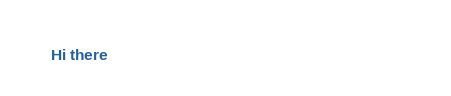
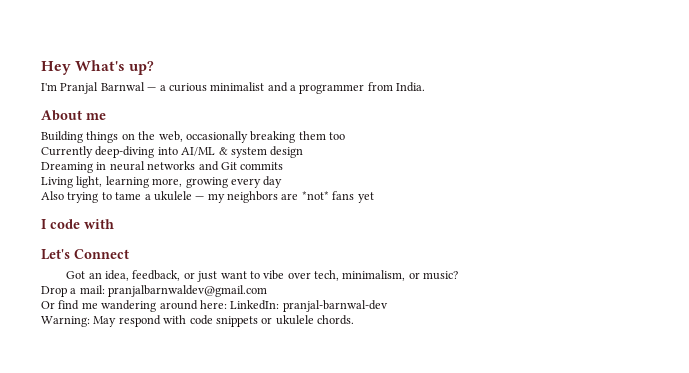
- Hi there
+ Hey What's up?
+ I'm Pranjal Barnwal — a curious minimalist and a programmer from India.
+ About me
+ Building things on the web, occasionally breaking them too
+ Currently deep-diving into AI/ML & system design
+ Dreaming in neural networks and Git commits
+ Living light, learning more, growing every day
+ Also trying to tame a ukulele — my neighbors are *not* fans yet
+ I code with
+ Let's Connect
+ Got an idea, feedback, or just want to vibe over tech, minimalism, or music?
+ Drop a mail: pranjalbarnwaldev@gmail.com
+ Or find me wandering around here: LinkedIn: pranjal-barnwal-dev
+ Warning: May respond with code snippets or ukulele chords.

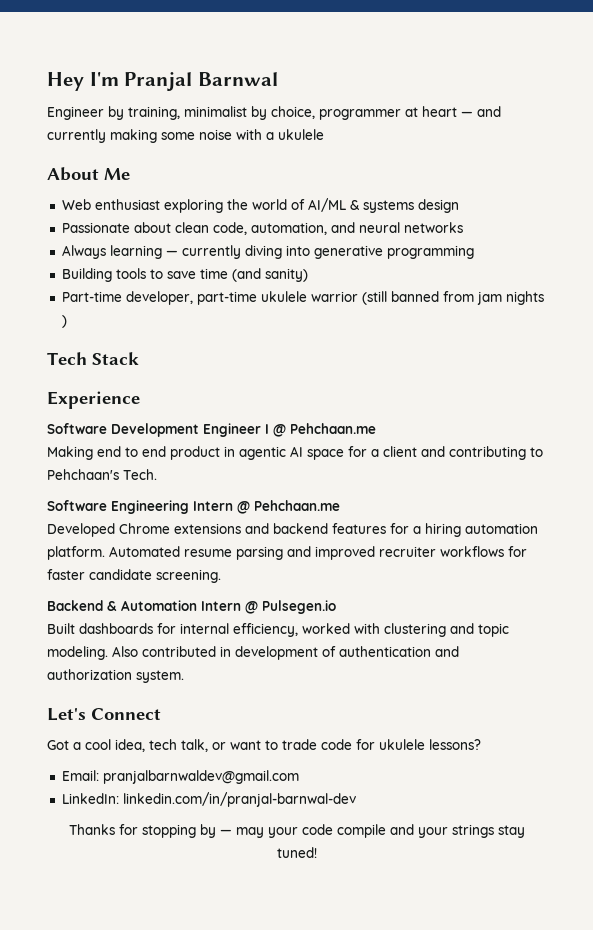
- Hey What's up?
- I'm Pranjal Barnwal — a curious minimalist and a programmer from India.
- About me
- Building things on the web, occasionally breaking them too
- Currently deep-diving into AI/ML & system design
- Dreaming in neural networks and Git commits
- Living light, learning more, growing every day
- Also trying to tame a ukulele — my neighbors are *not* fans yet
- I code with
+ Hey I'm Pranjal Barnwal
+ Engineer by training, minimalist by choice, programmer at heart — and currently making some noise with a ukulele
+ About Me
+ Web enthusiast exploring the world of AI/ML & systems design
+ Passionate about clean code, automation, and neural networks
+ Always learning — currently diving into generative programming
+ Building tools to save time (and sanity)
+ Part-time developer, part-time ukulele warrior (still banned from jam nights )
+ Tech Stack
+ Experience
+ Software Development Engineer I @ Pehchaan.me
+ Making end to end product in agentic AI space for a client and contributing to Pehchaan's Tech.
+ Software Engineering Intern @ Pehchaan.me
+ Developed Chrome extensions and backend features for a hiring automation platform. Automated resume parsing and improved recruiter workflows for faster candidate screening.
+ Backend & Automation Intern @ Pulsegen.io
+ Built dashboards for internal efficiency, worked with clustering and topic modeling. Also contributed in development of authentication and authorization system.
  Let's Connect
- Got an idea, feedback, or just want to vibe over tech, minimalism, or music?
- Drop a mail: pranjalbarnwaldev@gmail.com
- Or find me wandering around here: LinkedIn: pranjal-barnwal-dev
- Warning: May respond with code snippets or ukulele chords.
+ Got a cool idea, tech talk, or want to trade code for ukulele lessons?
+ Email: pranjalbarnwaldev@gmail.com
+ LinkedIn: linkedin.com/in/pranjal-barnwal-dev
+ Thanks for stopping by — may your code compile and your strings stay tuned!

